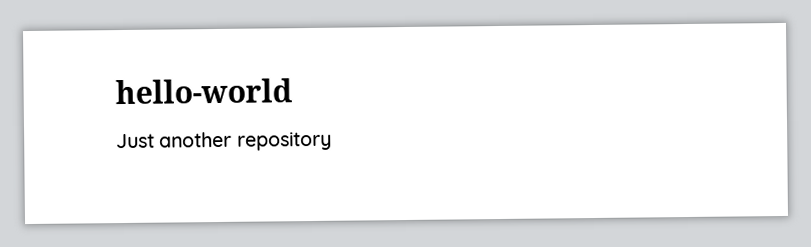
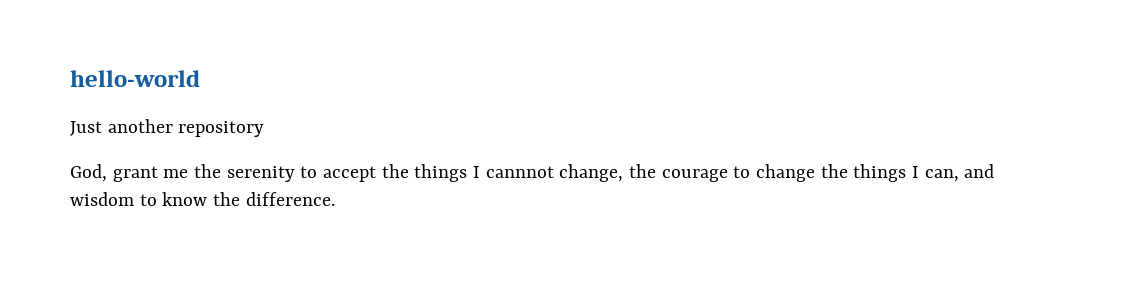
+ God, grant me the serenity to accept the things I cannnot change, the courage to change the things I can, and wisdom to know the difference.

